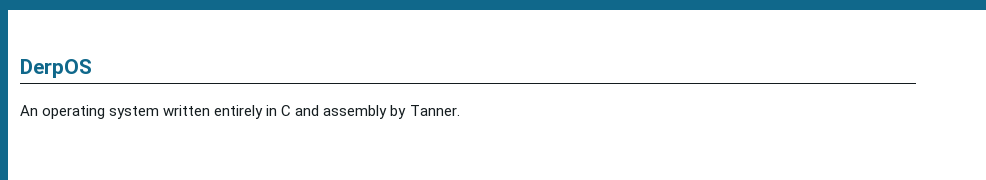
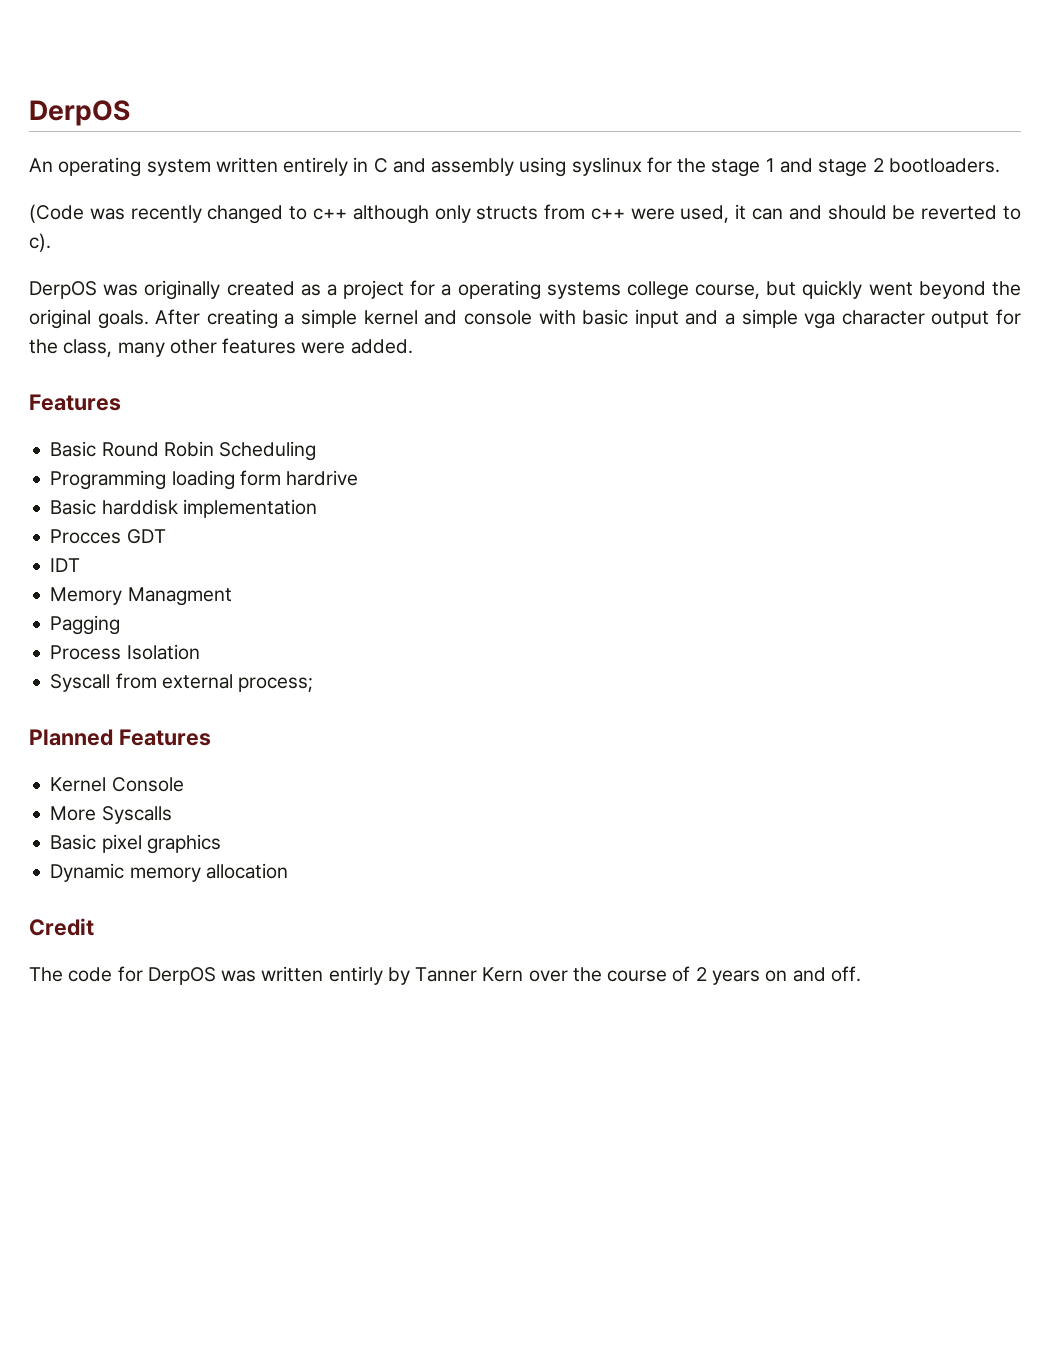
- An operating system written entirely in C and assembly by Tanner.
+ An operating system written entirely in C and assembly using syslinux for the stage 1 and stage 2 bootloaders.
+ (Code was recently changed to c++ although only structs from c++ were used, it can and should be reverted to c).
+ DerpOS was originally created as a project for a operating systems college course, but quickly went beyond the original goals. After creating a simple kernel and console with basic input and a simple vga character output for the class, many other features were added.
+ Features
+ Basic Round Robin Scheduling
+ Programming loading form hardrive
+ Basic harddisk implementation
+ Procces GDT
+ IDT
+ Memory Managment
+ Pagging
+ Process Isolation
+ Syscall from external process;
+ Planned Features
+ Kernel Console
+ More Syscalls
+ Basic pixel graphics
+ Dynamic memory allocation
+ Credit
+ The code for DerpOS was written entirly by Tanner Kern over the course of 2 years on and off.

